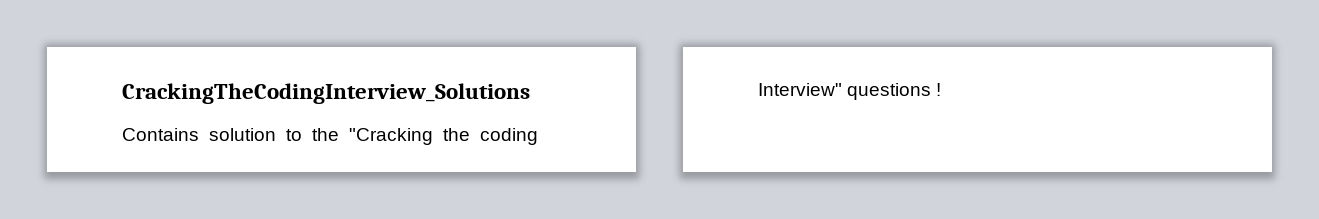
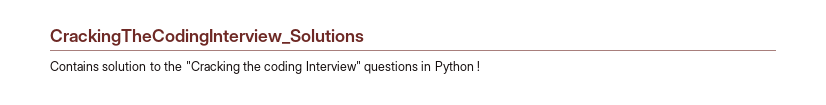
- Contains solution to the "Cracking the coding Interview" questions !
+ Contains solution to the "Cracking the coding Interview" questions in Python !

